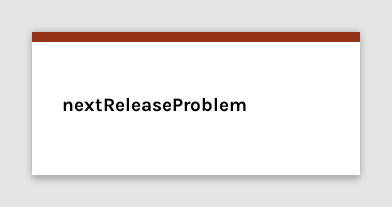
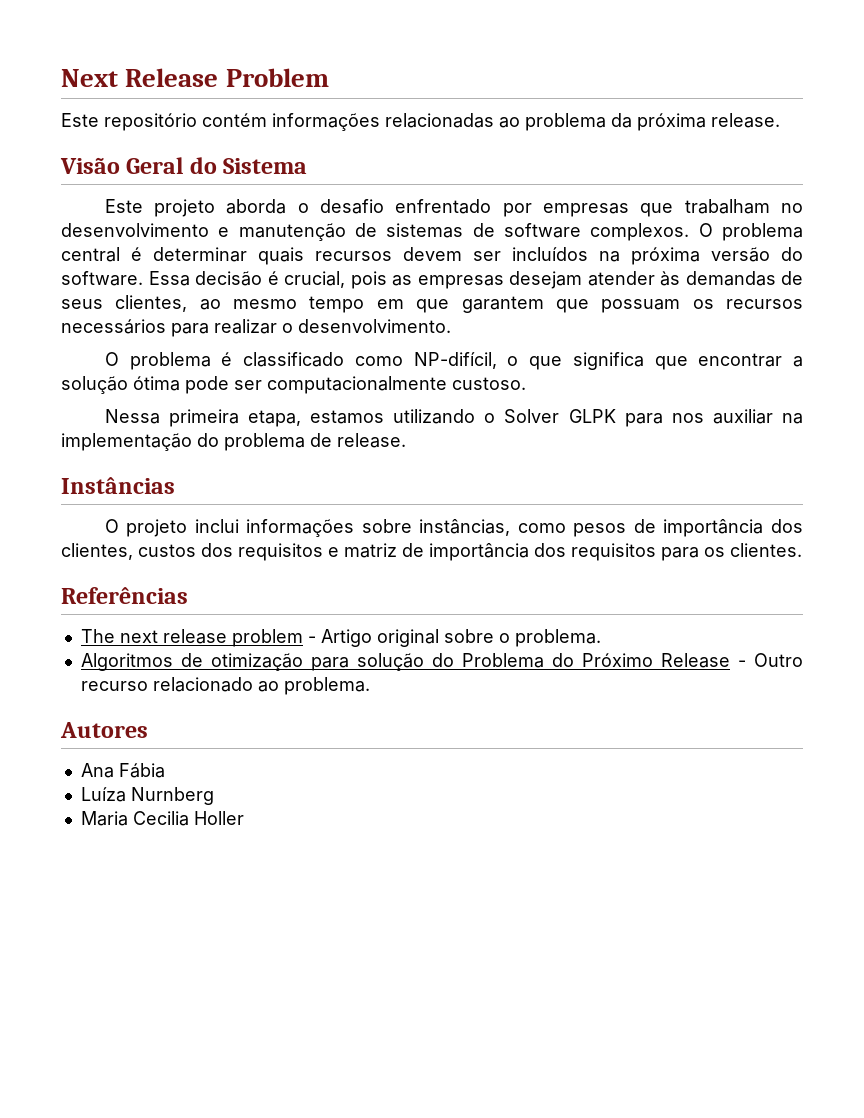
- nextReleaseProblem
+ Next Release Problem
+ Este repositório contém informações relacionadas ao problema da próxima release.
+ Visão Geral do Sistema
+ Este projeto aborda o desafio enfrentado por empresas que trabalham no desenvolvimento e manutenção de sistemas de software complexos. O problema central é determinar quais recursos devem ser incluídos na próxima versão do software. Essa decisão é crucial, pois as empresas desejam atender às demandas de seus clientes, ao mesmo tempo em que garantem que possuam os recursos necessários para realizar o desenvolvimento.
+ O problema é classificado como NP-difícil, o que significa que encontrar a solução ótima pode ser computacionalmente custoso.
+ Nessa primeira etapa, estamos utilizando o Solver GLPK para nos auxiliar na implementação do problema de release.
+ Instâncias
+ O projeto inclui informações sobre instâncias, como pesos de importância dos clientes, custos dos requisitos e matriz de importância dos requisitos para os clientes.
+ Referências
+ The next release problem - Artigo original sobre o problema.
+ Algoritmos de otimização para solução do Problema do Próximo Release - Outro recurso relacionado ao problema.
+ Autores
+ Ana Fábia
+ Luíza Nurnberg
+ Maria Cecilia Holler

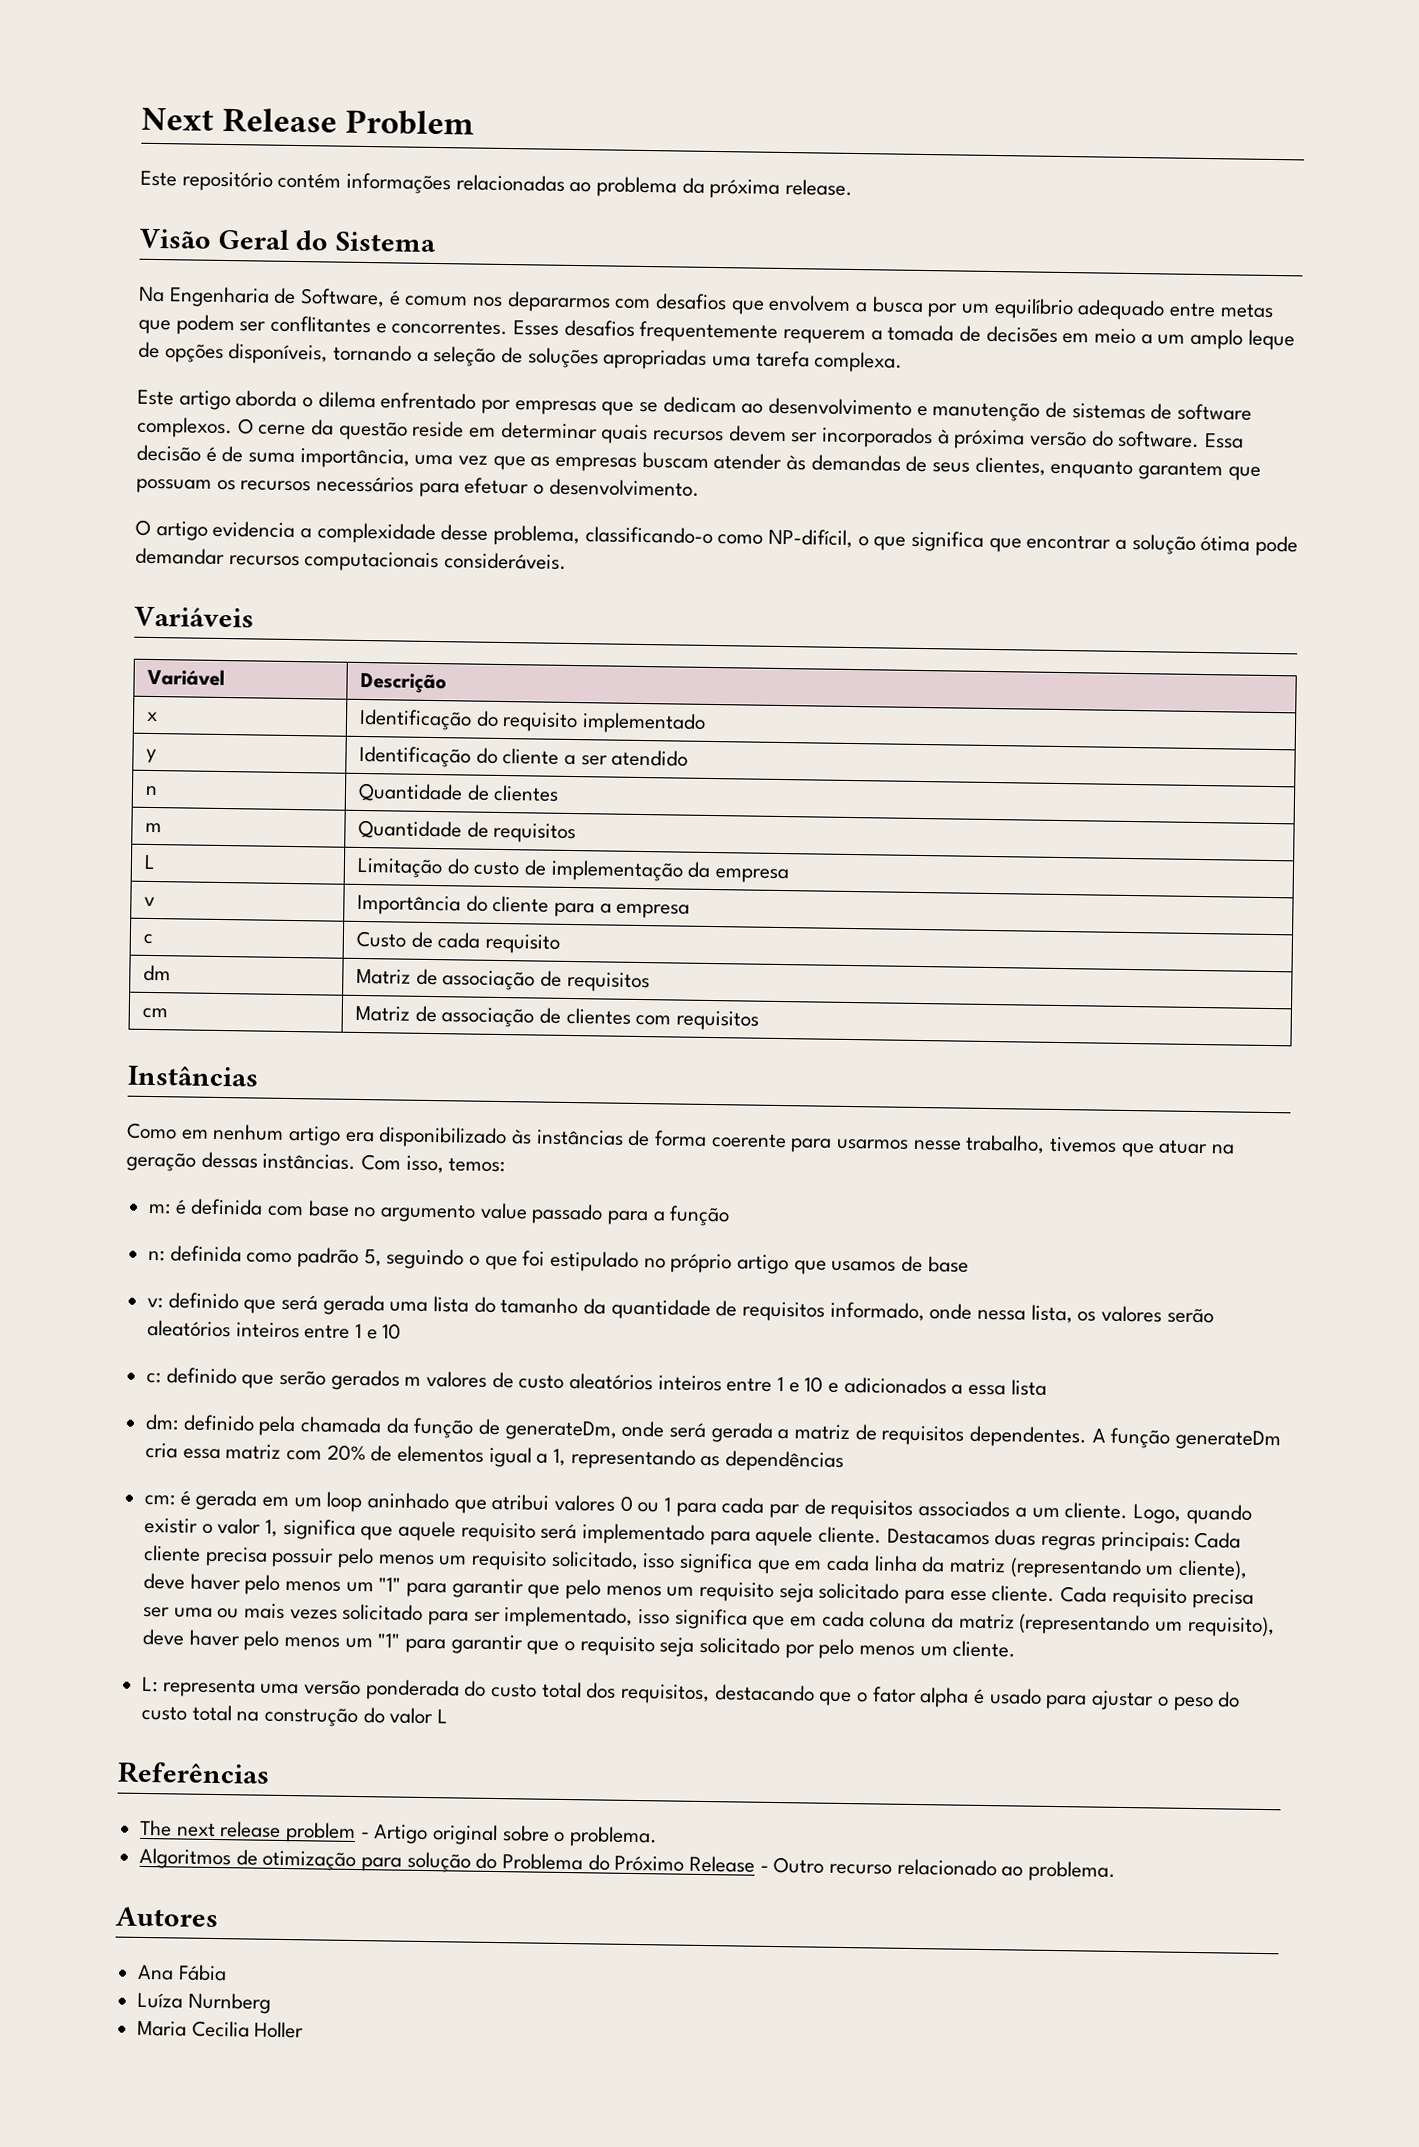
- Este projeto aborda o desafio enfrentado por empresas que trabalham no desenvolvimento e manutenção de sistemas de software complexos.
+ Na Engenharia de Software, é comum nos depararmos com desafios que envolvem a busca por um equilíbrio adequado entre metas que podem ser conflitantes e concorrentes. Esses desafios frequentemente requerem a tomada de decisões em meio a um amplo leque de opções disponíveis, tornando a seleção de soluções apropriadas uma tarefa complexa.
+ Este artigo aborda o dilema enfrentado por empresas que se dedicam ao desenvolvimento e manutenção de sistemas de software complexos.
- O problema central é determinar quais recursos devem ser incluídos na próxima versão do software.
+ O cerne da questão reside em determinar quais recursos devem ser incorporados à próxima versão do software.
- Essa decisão é crucial, pois as empresas desejam atender às demandas de seus clientes, ao mesmo tempo em que garantem que possuam os recursos necessários para realizar o desenvolvimento.
+ Essa decisão é de suma importância, uma vez que as empresas buscam atender às demandas de seus clientes, enquanto garantem que possuam os recursos necessários para efetuar o desenvolvimento.
- O problema é classificado como NP-difícil, o que significa que encontrar a solução ótima pode ser computacionalmente custoso.
- Nessa primeira etapa, estamos utilizando o Solver GLPK para nos auxiliar na implementação do problema de release.
+ O artigo evidencia a complexidade desse problema, classificando-o como NP-difícil, o que significa que encontrar a solução ótima pode demandar recursos computacionais consideráveis.
+ Variáveis
+ Variável | Descrição
+ x | Identificação do requisito implementado
+ y | Identificação do cliente a ser atendido
+ n | Quantidade de clientes
+ m | Quantidade de requisitos
+ L | Limitação do custo de implementação da empresa
+ v | Importância do cliente para a empresa
+ c | Custo de cada requisito
+ dm | Matriz de associação de requisitos
+ cm | Matriz de associação de clientes com requisitos
  Instâncias
- O projeto inclui informações sobre instâncias, como pesos de importância dos clientes, custos dos requisitos e matriz de importância dos requisitos para os clientes.
+ Como em nenhum artigo era disponibilizado às instâncias de forma coerente para usarmos nesse trabalho, tivemos que atuar na geração dessas instâncias. Com isso, temos:
+ m: é definida com base no argumento value passado para a função
+ n: definida como padrão 5, seguindo o que foi estipulado no próprio artigo que usamos de base
+ v: definido que será gerada uma lista do tamanho da quantidade de requisitos informado, onde nessa lista, os valores serão aleatórios inteiros entre 1 e 10
+ c: definido que serão gerados m valores de custo aleatórios inteiros entre 1 e 10 e adicionados a essa lista
+ dm: definido pela chamada da função de generateDm, onde será gerada a matriz de requisitos dependentes. A função generateDm cria essa matriz com 20% de elementos igual a 1, representando as dependências
+ cm: é gerada em um loop aninhado que atribui valores 0 ou 1 para cada par de requisitos associados a um cliente. Logo, quando existir o valor 1, significa que aquele requisito será implementado para aquele cliente. Destacamos duas regras principais: Cada cliente precisa possuir pelo menos um requisito solicitado, isso significa que em cada linha da matriz (representando um cliente), deve haver pelo menos um "1" para garantir que pelo menos um requisito seja solicitado para esse cliente. Cada requisito precisa ser uma ou mais vezes solicitado para ser implementado, isso significa que em cada coluna da matriz (representando um requisito), deve haver pelo menos um "1" para garantir que o requisito seja solicitado por pelo menos um cliente.
+ L: representa uma versão ponderada do custo total dos requisitos, destacando que o fator alpha é usado para ajustar o peso do custo total na construção do valor L

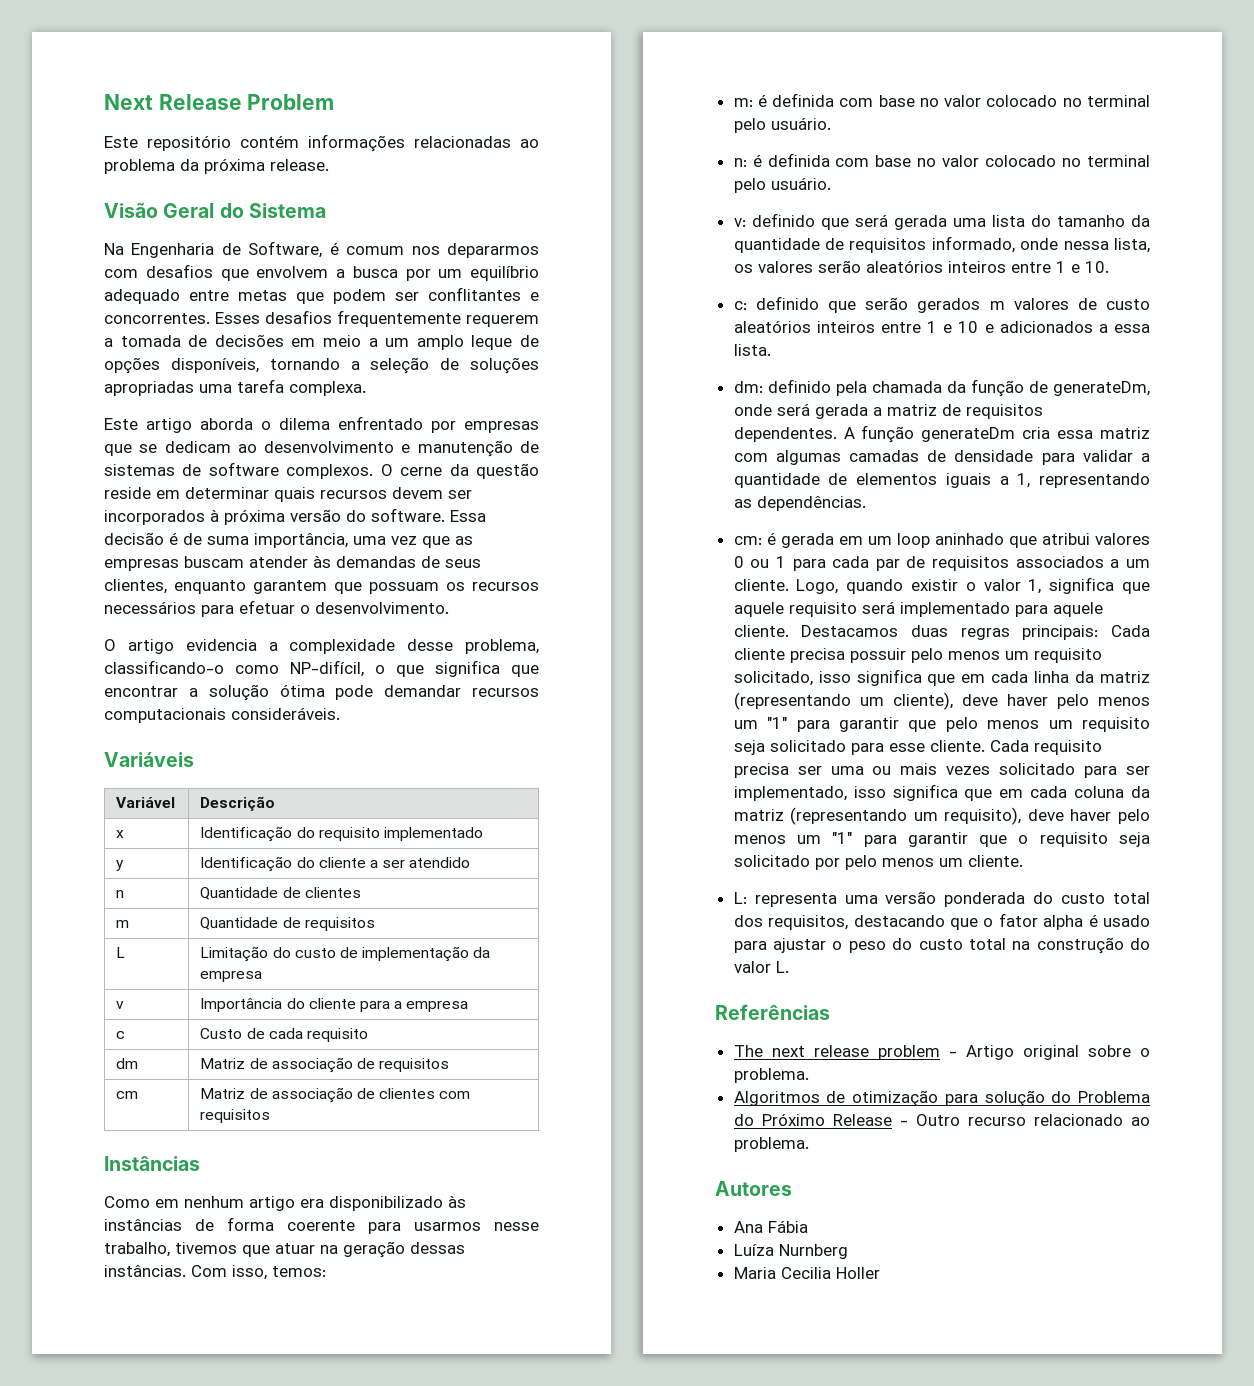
- m: é definida com base no argumento value passado para a função
- n: definida como padrão 5, seguindo o que foi estipulado no próprio artigo que usamos de base
+ m: é definida com base no valor colocado no terminal pelo usuário.
+ n: é definida com base no valor colocado no terminal pelo usuário.
- v: definido que será gerada uma lista do tamanho da quantidade de requisitos informado, onde nessa lista, os valores serão aleatórios inteiros entre 1 e 10
+ v: definido que será gerada uma lista do tamanho da quantidade de requisitos informado, onde nessa lista, os valores serão aleatórios inteiros entre 1 e 10.
- c: definido que serão gerados m valores de custo aleatórios inteiros entre 1 e 10 e adicionados a essa lista
+ c: definido que serão gerados m valores de custo aleatórios inteiros entre 1 e 10 e adicionados a essa lista.
- A função generateDm cria essa matriz com 20% de elementos igual a 1, representando as dependências
+ A função generateDm cria essa matriz com algumas camadas de densidade para validar a quantidade de elementos iguais a 1, representando as dependências.
- L: representa uma versão ponderada do custo total dos requisitos, destacando que o fator alpha é usado para ajustar o peso do custo total na construção do valor L
+ L: representa uma versão ponderada do custo total dos requisitos, destacando que o fator alpha é usado para ajustar o peso do custo total na construção do valor L.

